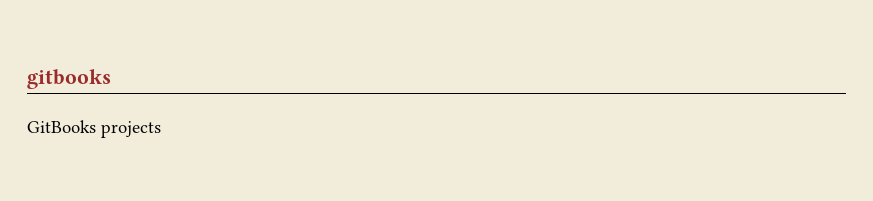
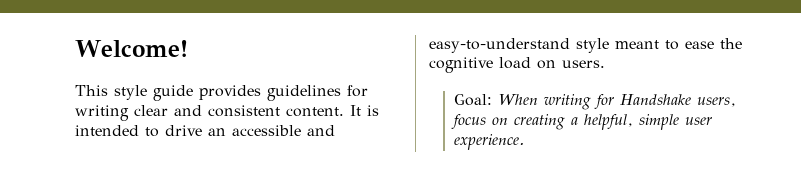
- gitbooks
- GitBooks projects
+ Welcome!
+ This style guide provides guidelines for writing clear and consistent content. It is intended to drive an accessible and easy-to-understand style meant to ease the cognitive load on users.
+ Goal: When writing for Handshake users, focus on creating a helpful, simple user experience.

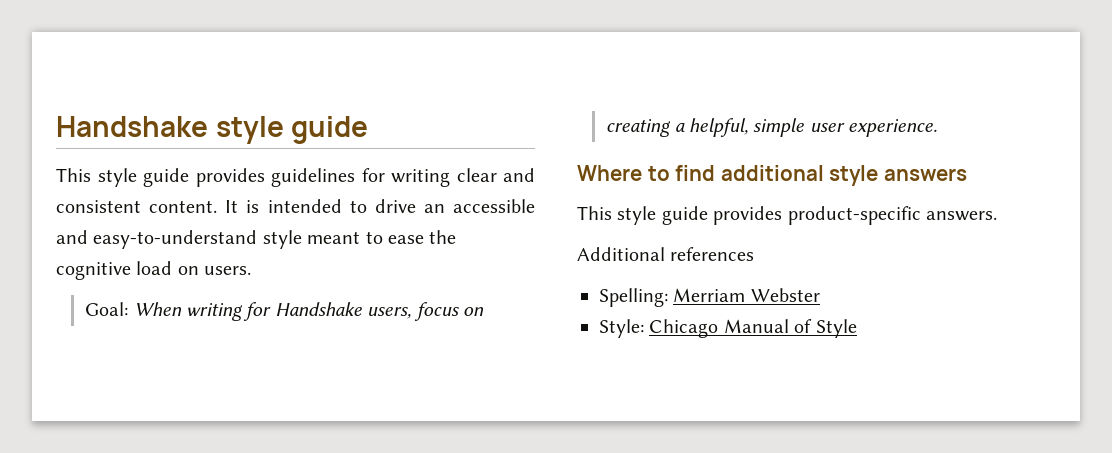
- Welcome!
+ Handshake style guide
+ Where to find additional style answers
+ This style guide provides product-specific answers.
+ Additional references
+ Spelling: Merriam Webster
+ Style: Chicago Manual of Style

